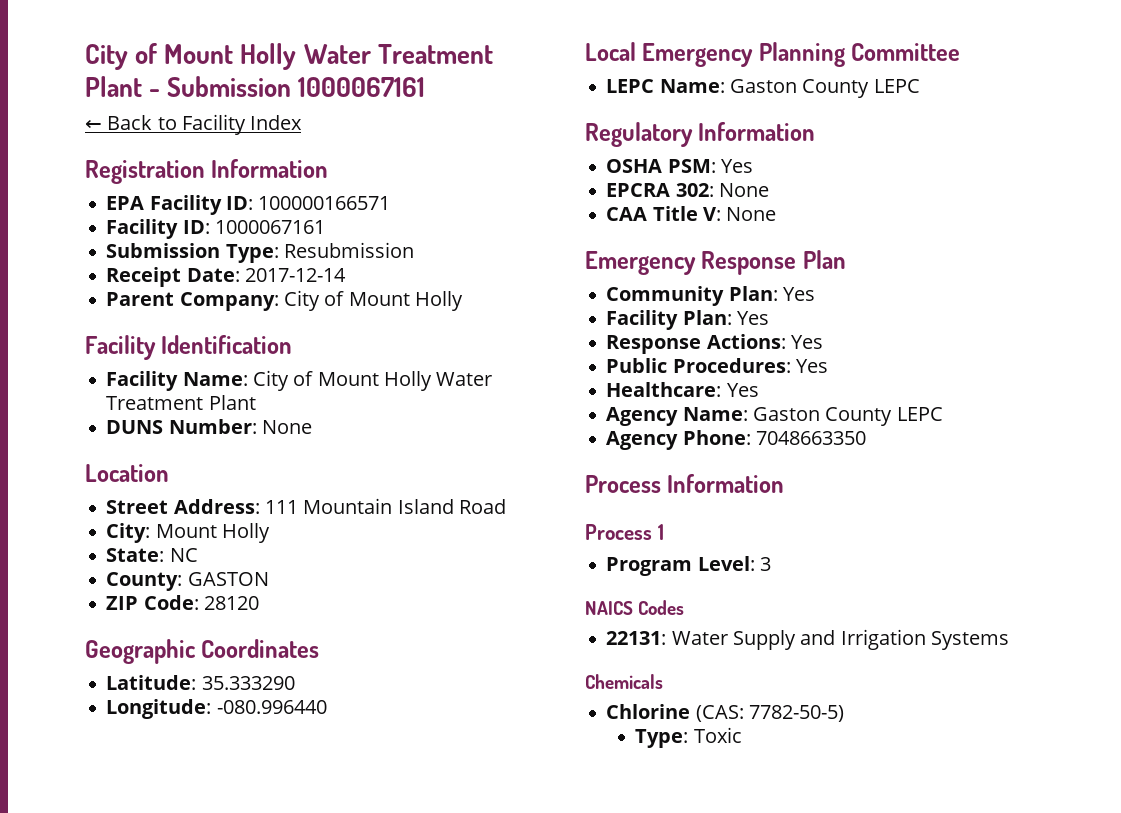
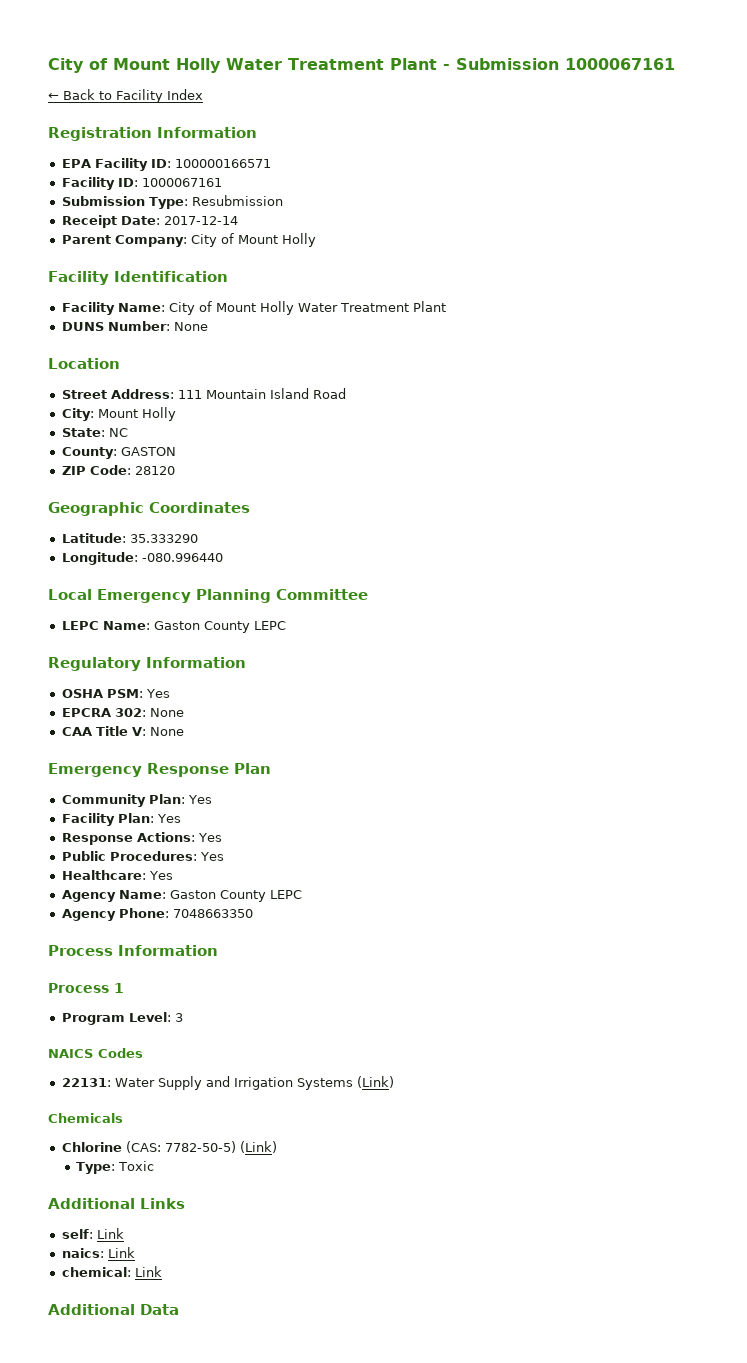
- 22131: Water Supply and Irrigation Systems
+ 22131: Water Supply and Irrigation Systems (Link)
- Chlorine (CAS: 7782-50-5)
+ Chlorine (CAS: 7782-50-5) (Link)
+ Additional Links
+ self: Link
+ naics: Link
+ chemical: Link
+ Additional Data

